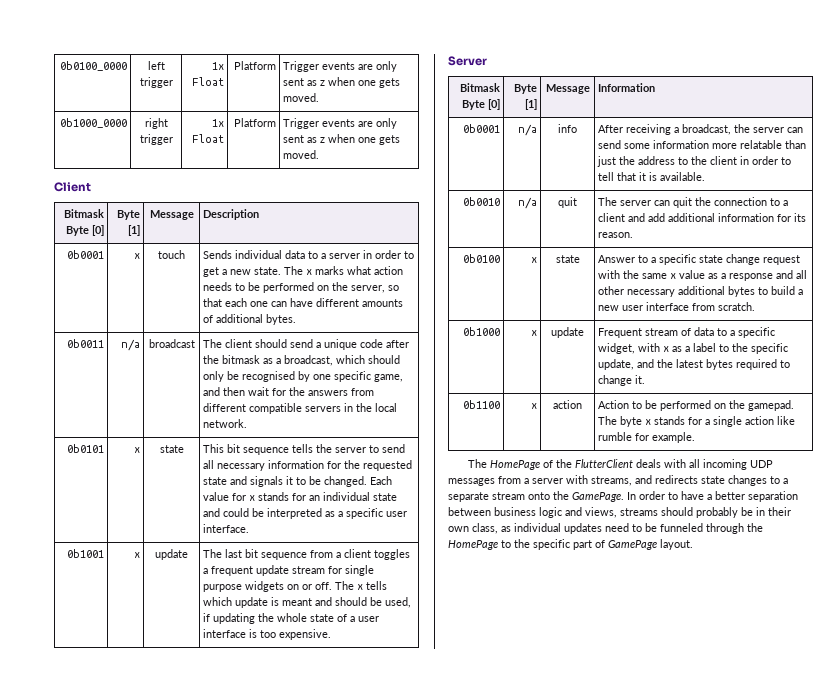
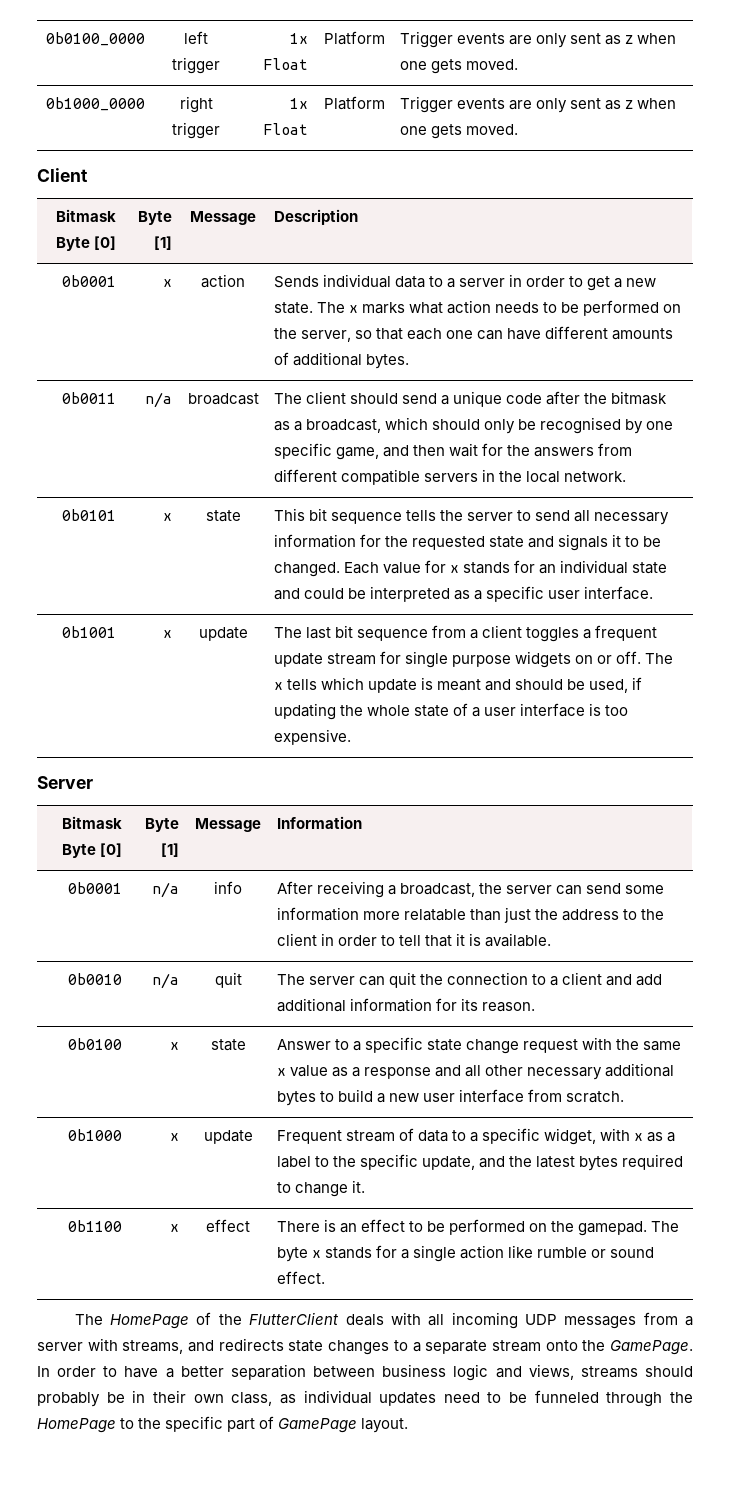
- 0b0001 | x | touch | Sends individual data to a server in order to get a new state. The x marks what action needs to be performed on the server, so that each one can have different amounts of additional bytes.
+ 0b0001 | x | action | Sends individual data to a server in order to get a new state. The x marks what action needs to be performed on the server, so that each one can have different amounts of additional bytes.
- 0b1100 | x | action | Action to be performed on the gamepad. The byte x stands for a single action like rumble for example.
+ 0b1100 | x | effect | There is an effect to be performed on the gamepad. The byte x stands for a single action like rumble or sound effect.

